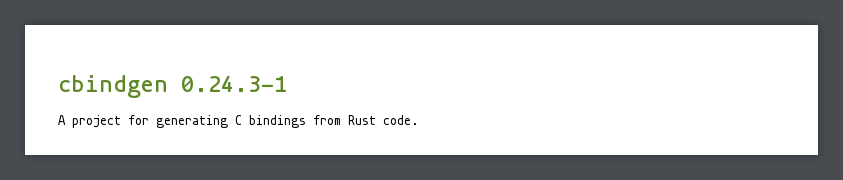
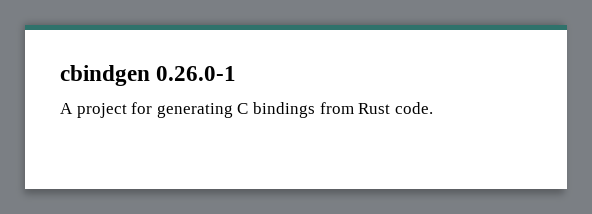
- cbindgen 0.24.3-1
+ cbindgen 0.26.0-1

